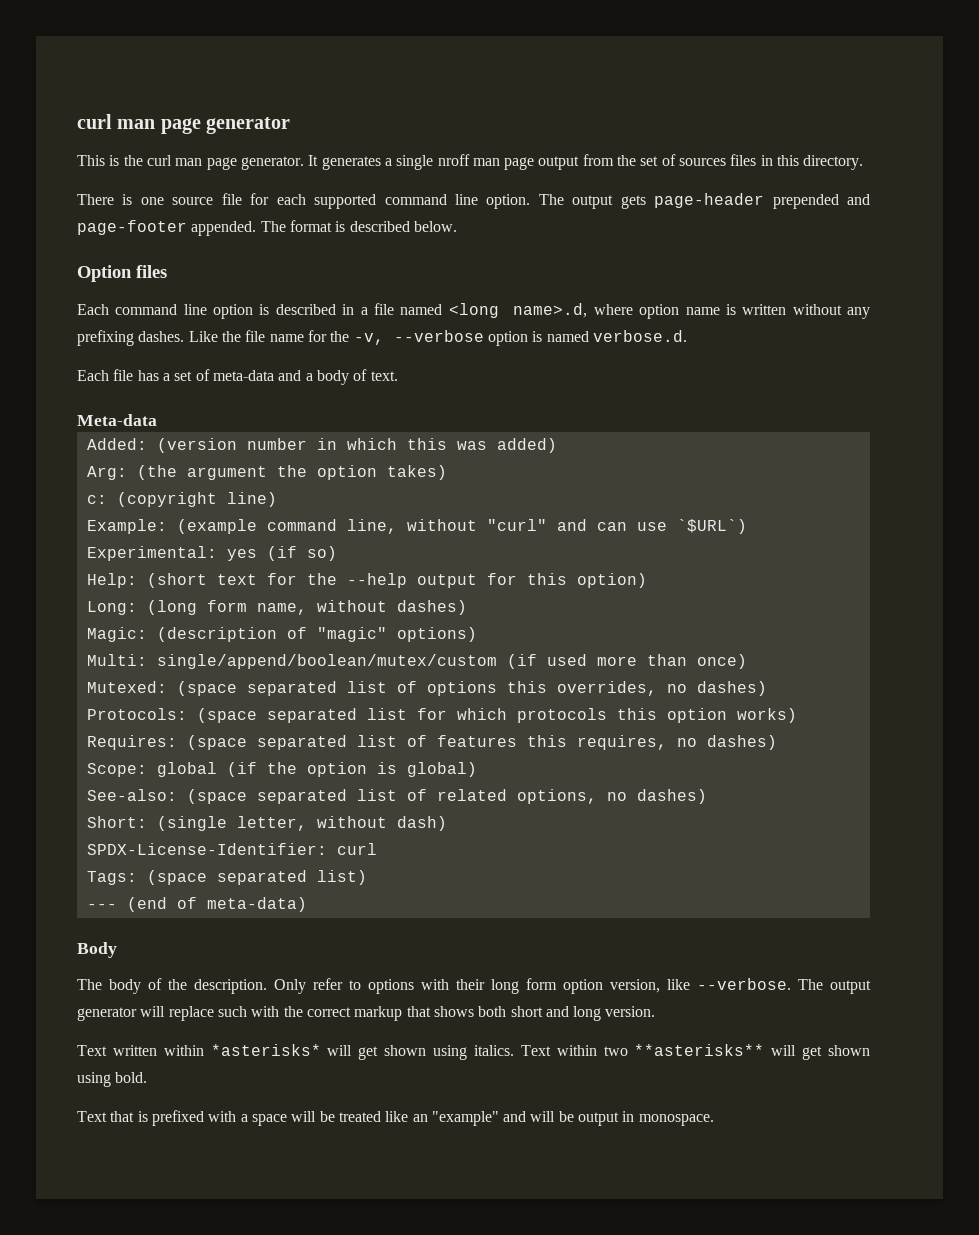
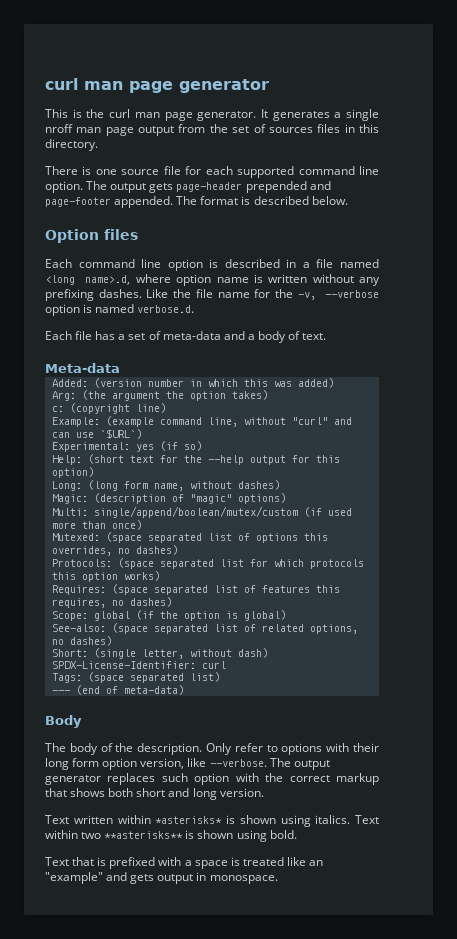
- The output generator will replace such with the correct markup that shows both short and long version.
+ The output generator replaces such option with the correct markup that shows both short and long version.
- Text written within *asterisks* will get shown using italics.
+ Text written within *asterisks* is shown using italics.
- Text within two **asterisks** will get shown using bold.
+ Text within two **asterisks** is shown using bold.
- Text that is prefixed with a space will be treated like an "example" and will be output in monospace.
+ Text that is prefixed with a space is treated like an "example" and gets output in monospace.

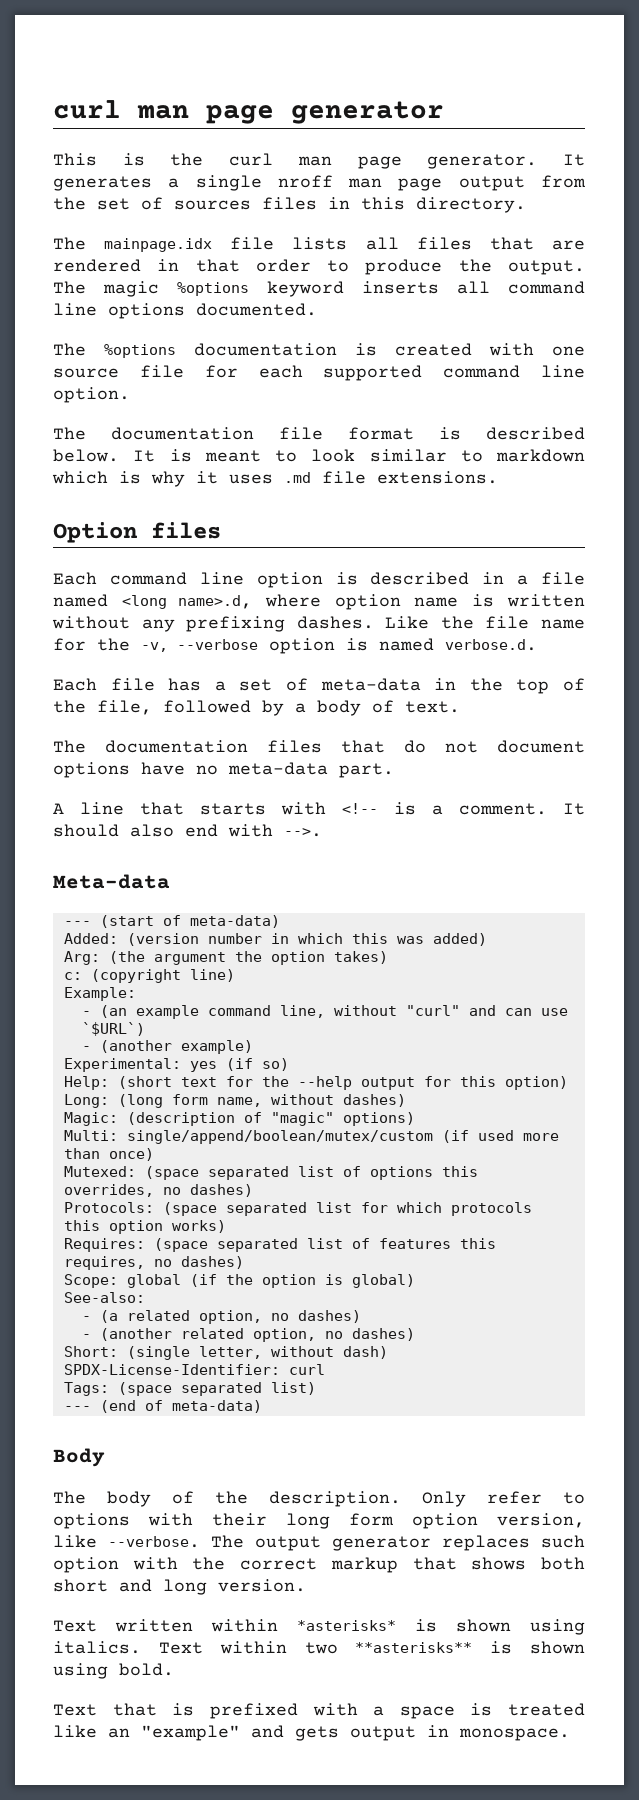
- There is one source file for each supported command line option. The output gets page-header prepended and page-footer appended. The format is described below.
+ The mainpage.idx file lists all files that are rendered in that order to produce the output. The magic %options keyword inserts all command line options documented.
+ The %options documentation is created with one source file for each supported command line option.
+ The documentation file format is described below. It is meant to look similar to markdown which is why it uses .md file extensions.
- Each file has a set of meta-data and a body of text.
+ Each file has a set of meta-data in the top of the file, followed by a body of text.
+ The documentation files that do not document options have no meta-data part.
+ A line that starts with <!-- is a comment. It should also end with -->.
  Meta-data
+ --- (start of meta-data)
- Example: (example command line, without "curl" and can use `$URL`)
+ Example:
+ - (an example command line, without "curl" and can use `$URL`)
+ - (another example)
- See-also: (space separated list of related options, no dashes)
+ See-also:
+ - (a related option, no dashes)
+ - (another related option, no dashes)

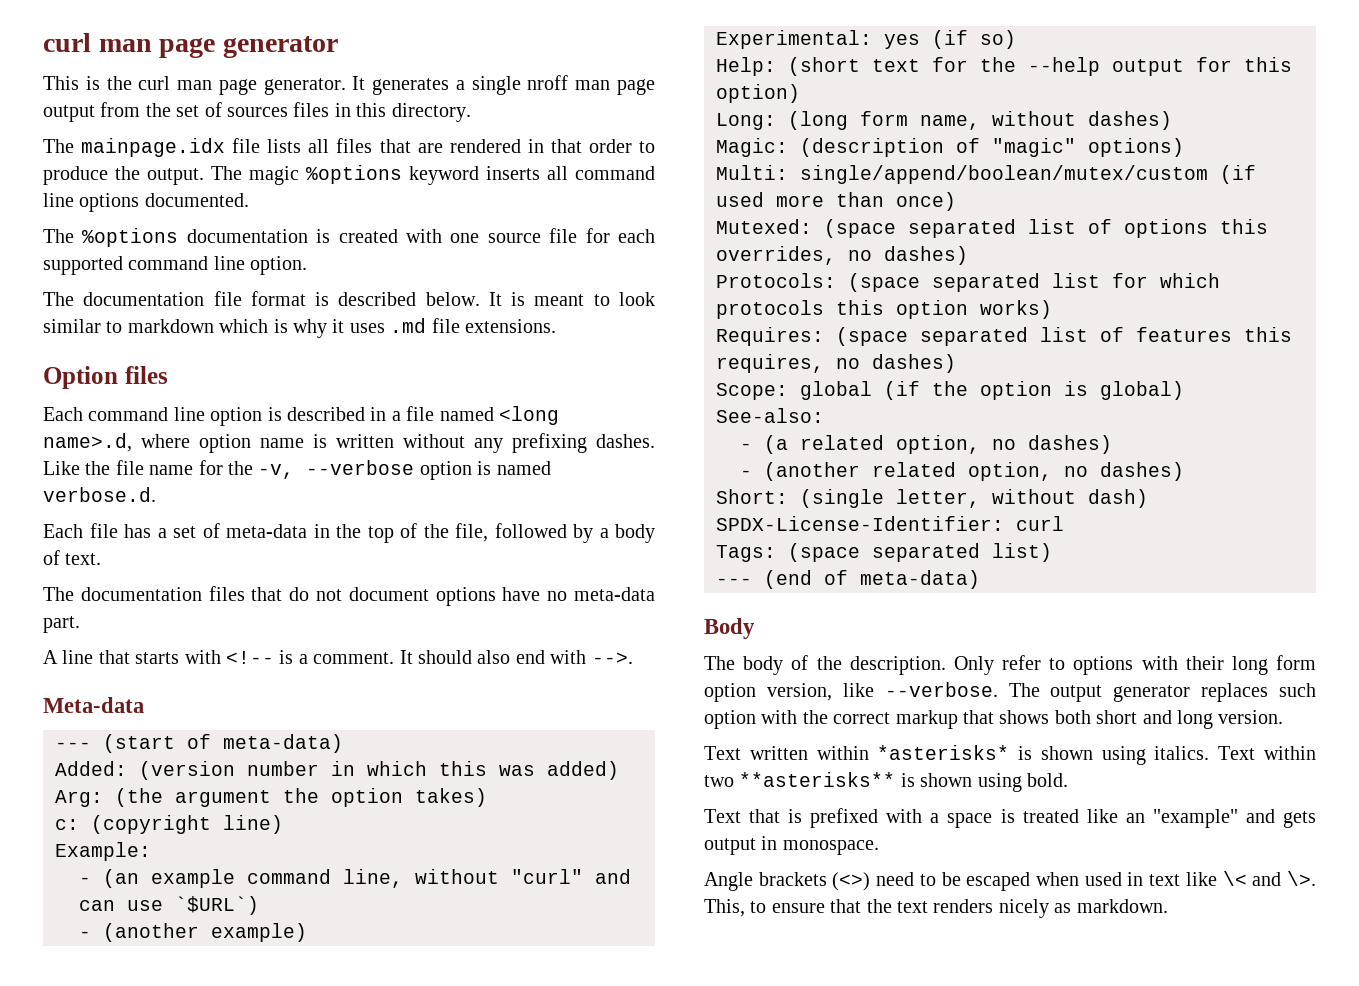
+ Angle brackets (<>) need to be escaped when used in text like \< and \>. This, to ensure that the text renders nicely as markdown.

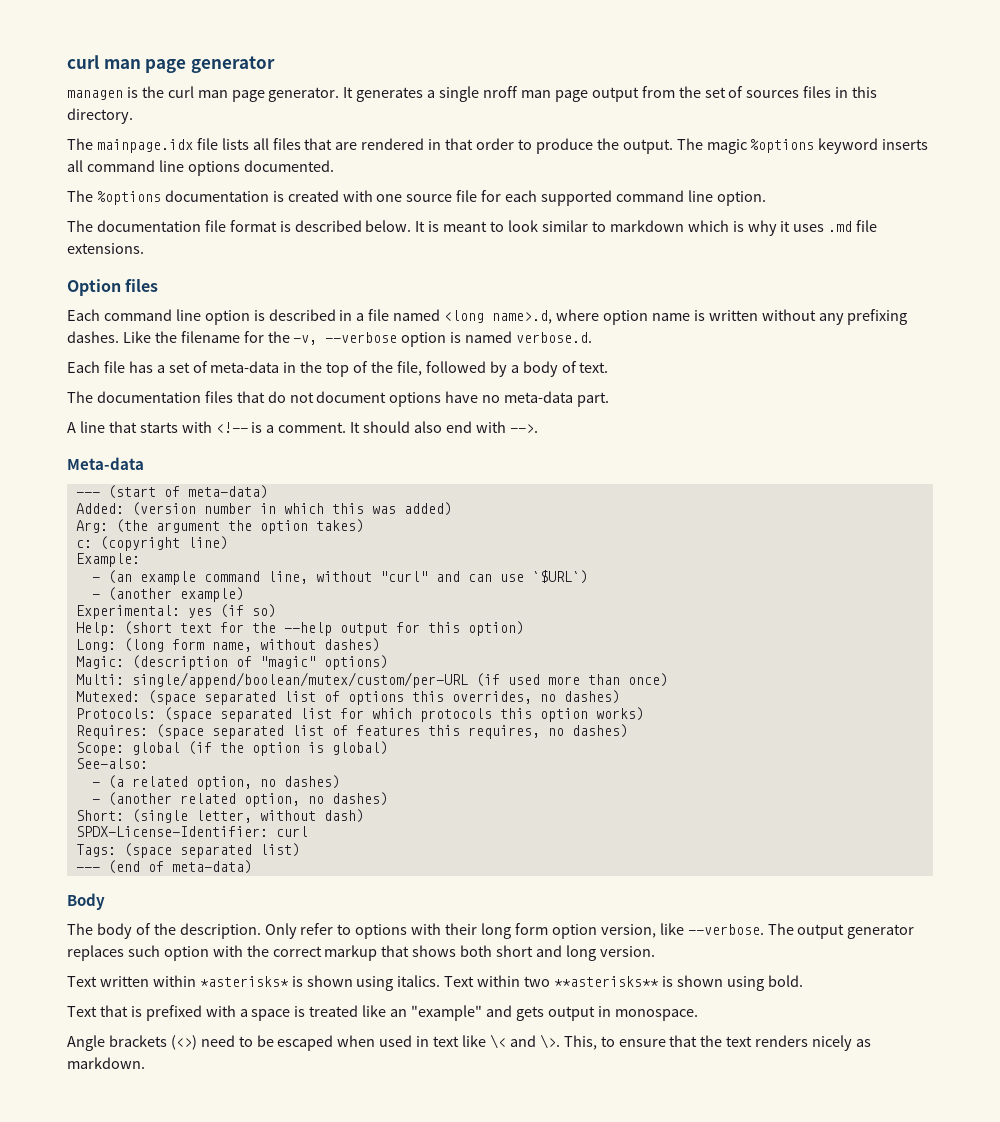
- This is the curl man page generator.
+ managen is the curl man page generator.
- Like the file name for the -v, --verbose option is named verbose.d.
+ Like the filename for the -v, --verbose option is named verbose.d.
- Multi: single/append/boolean/mutex/custom (if used more than once)
+ Multi: single/append/boolean/mutex/custom/per-URL (if used more than once)

